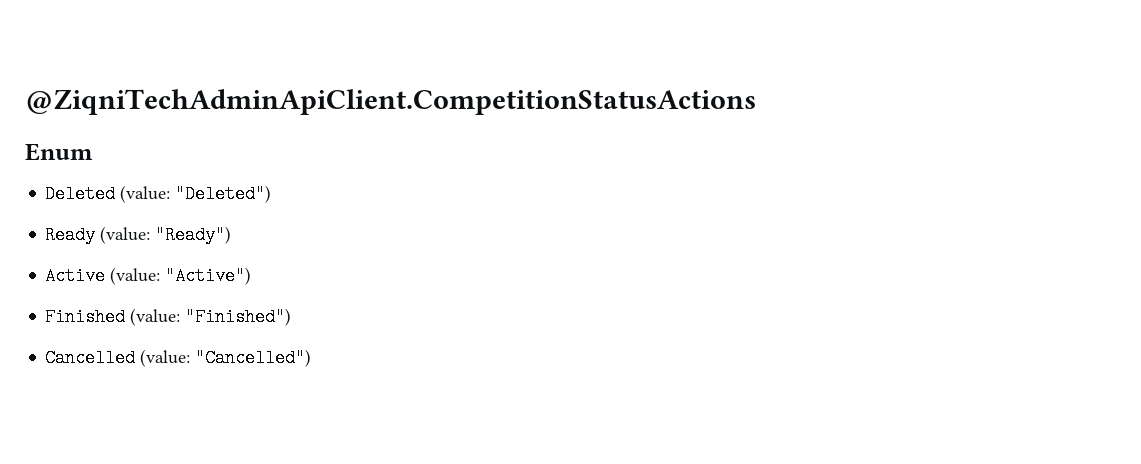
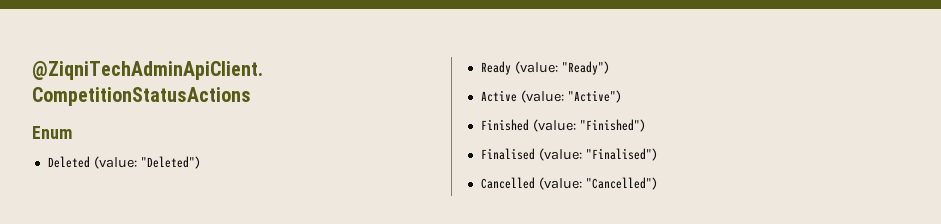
+ Finalised (value: "Finalised")

